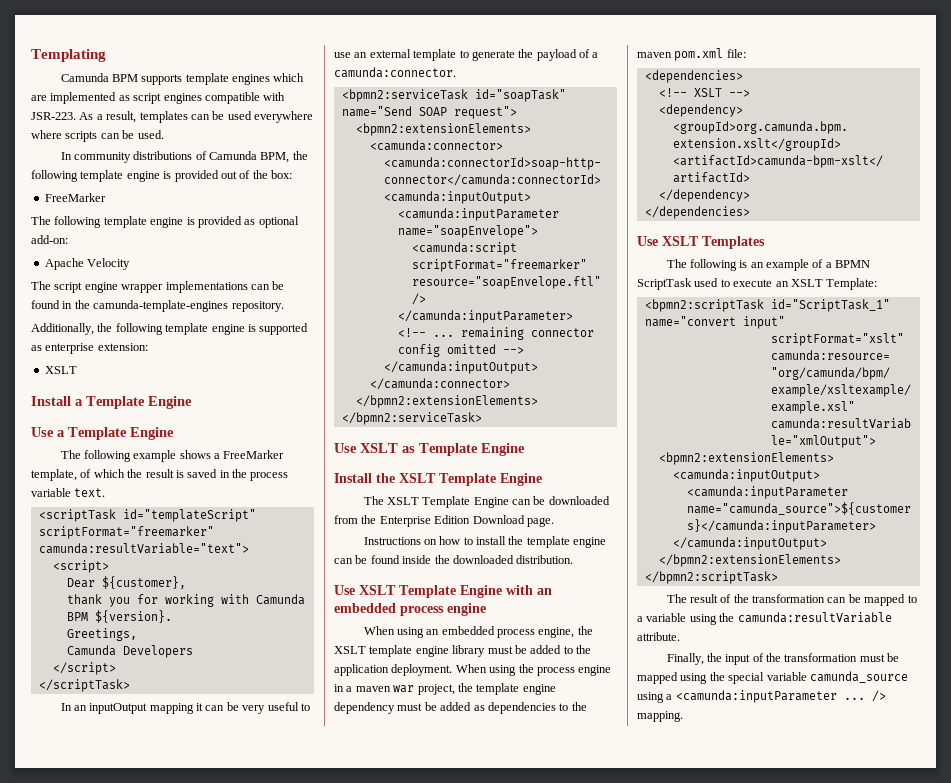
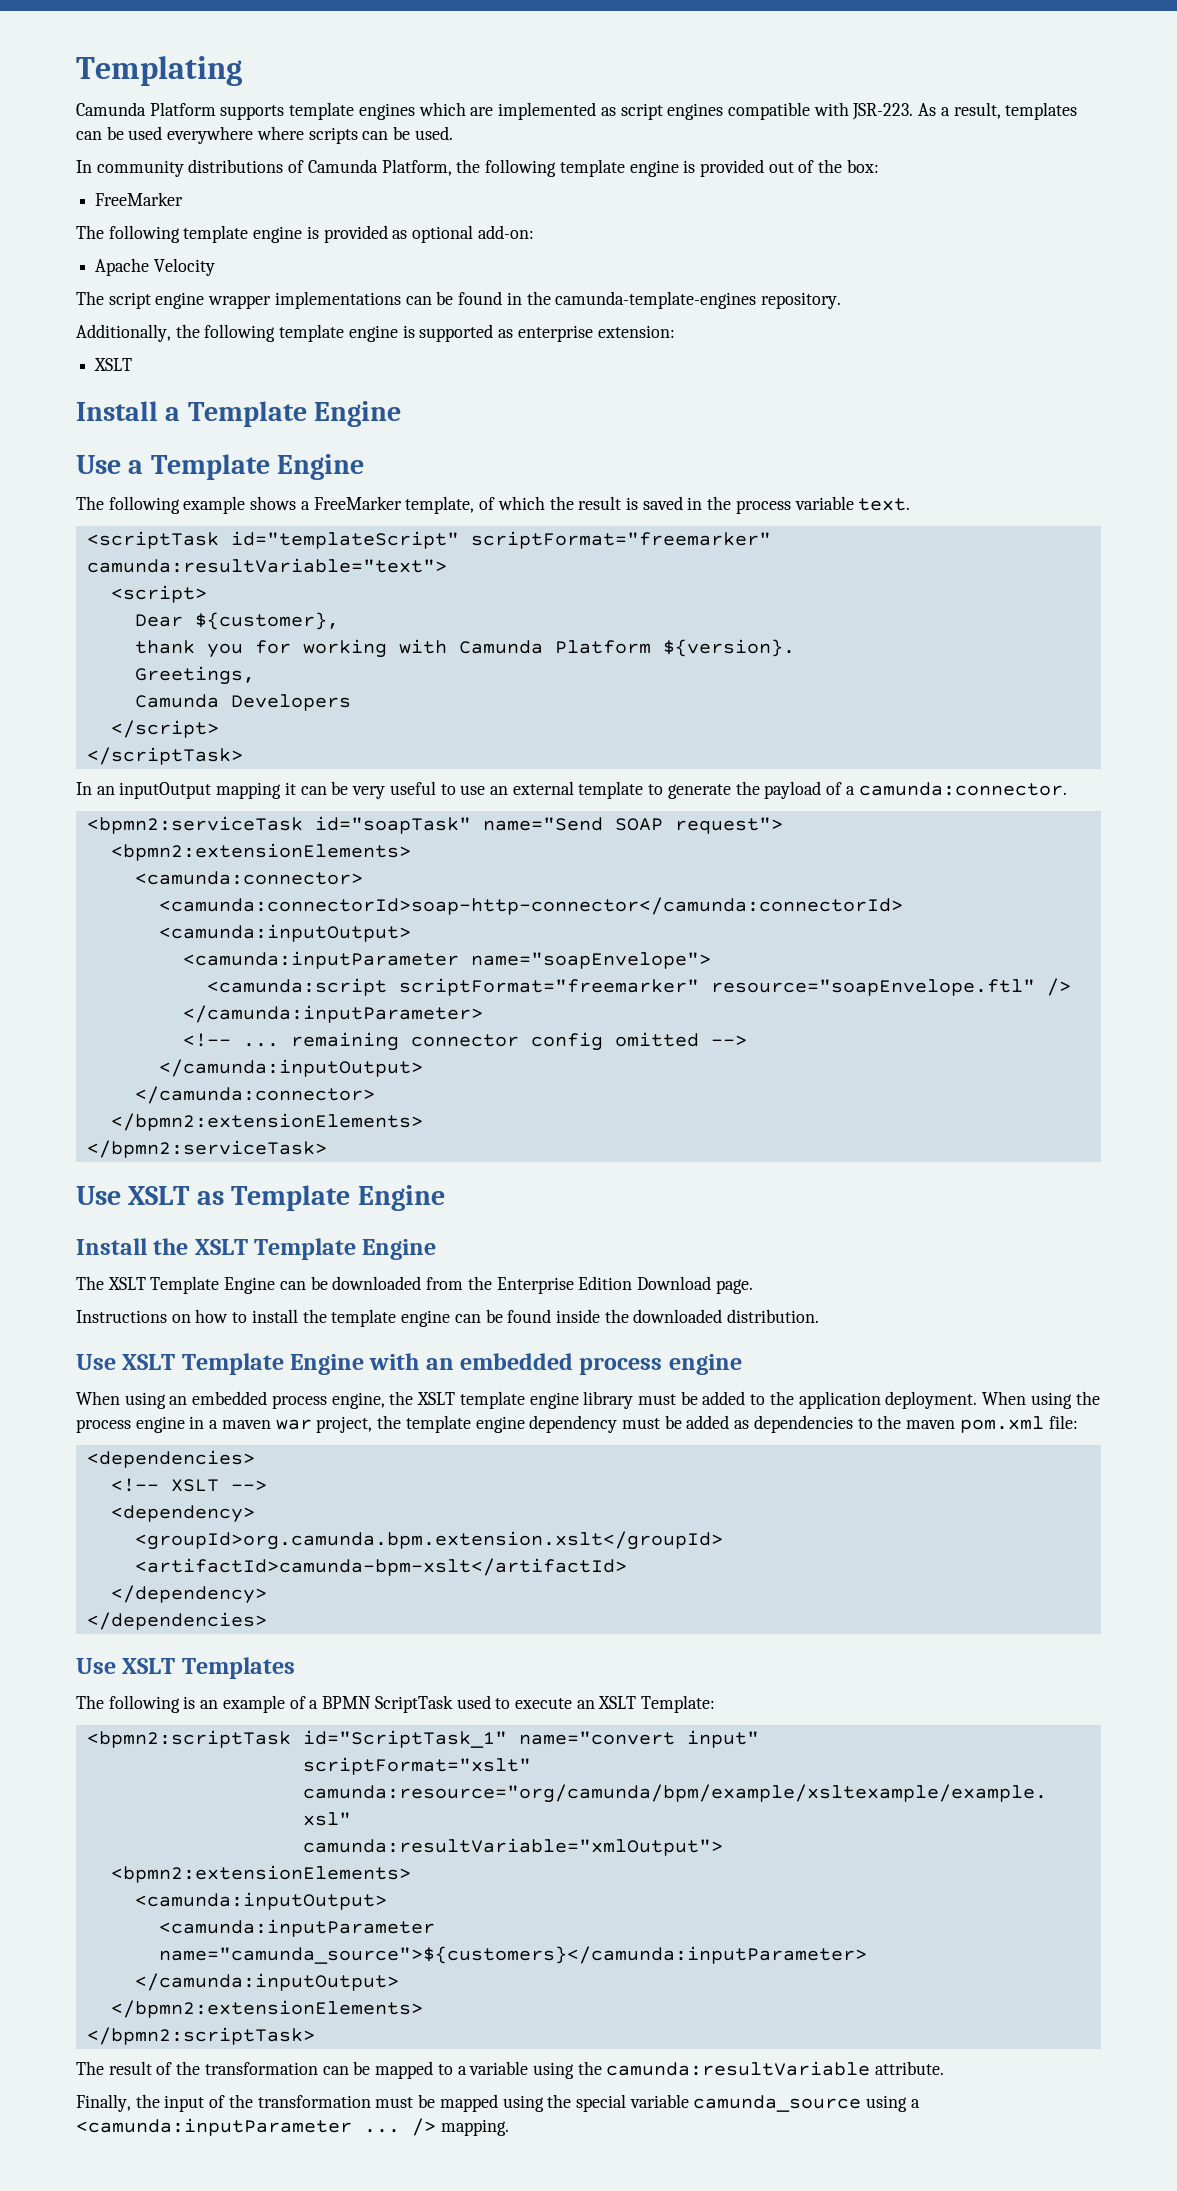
- Camunda BPM supports template engines which are implemented as script engines compatible with JSR-223.
+ Camunda Platform supports template engines which are implemented as script engines compatible with JSR-223.
- In community distributions of Camunda BPM, the following template engine is provided out of the box:
+ In community distributions of Camunda Platform, the following template engine is provided out of the box:
- thank you for working with Camunda BPM ${version}.
+ thank you for working with Camunda Platform ${version}.

